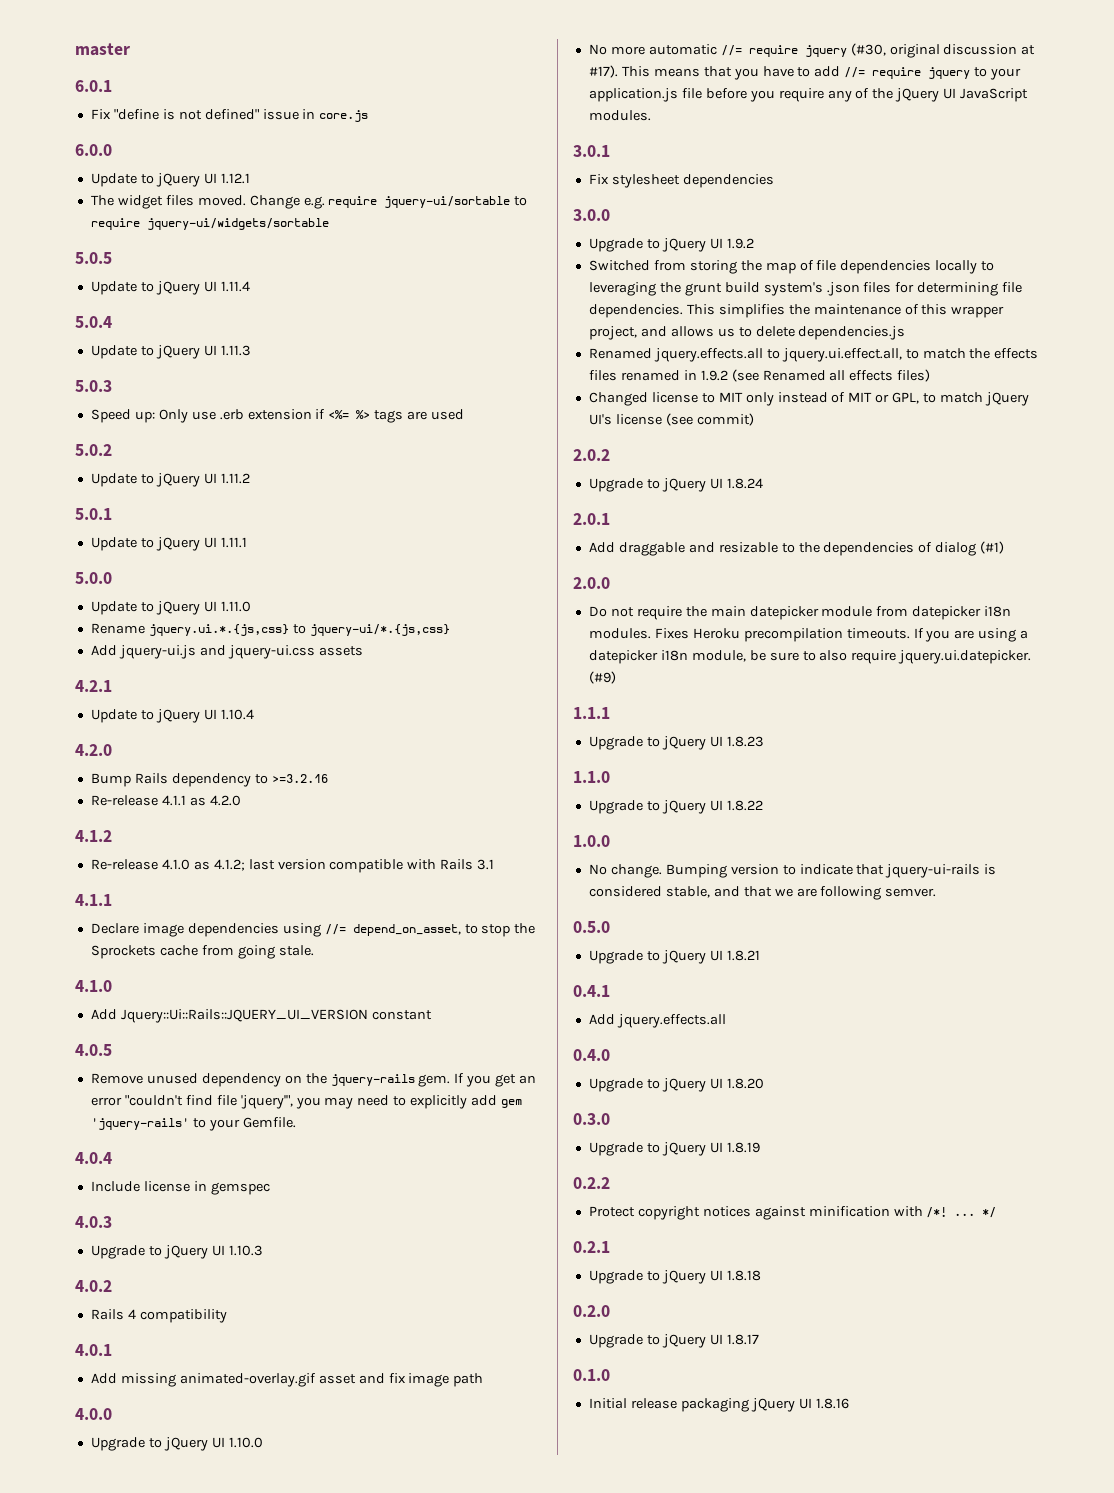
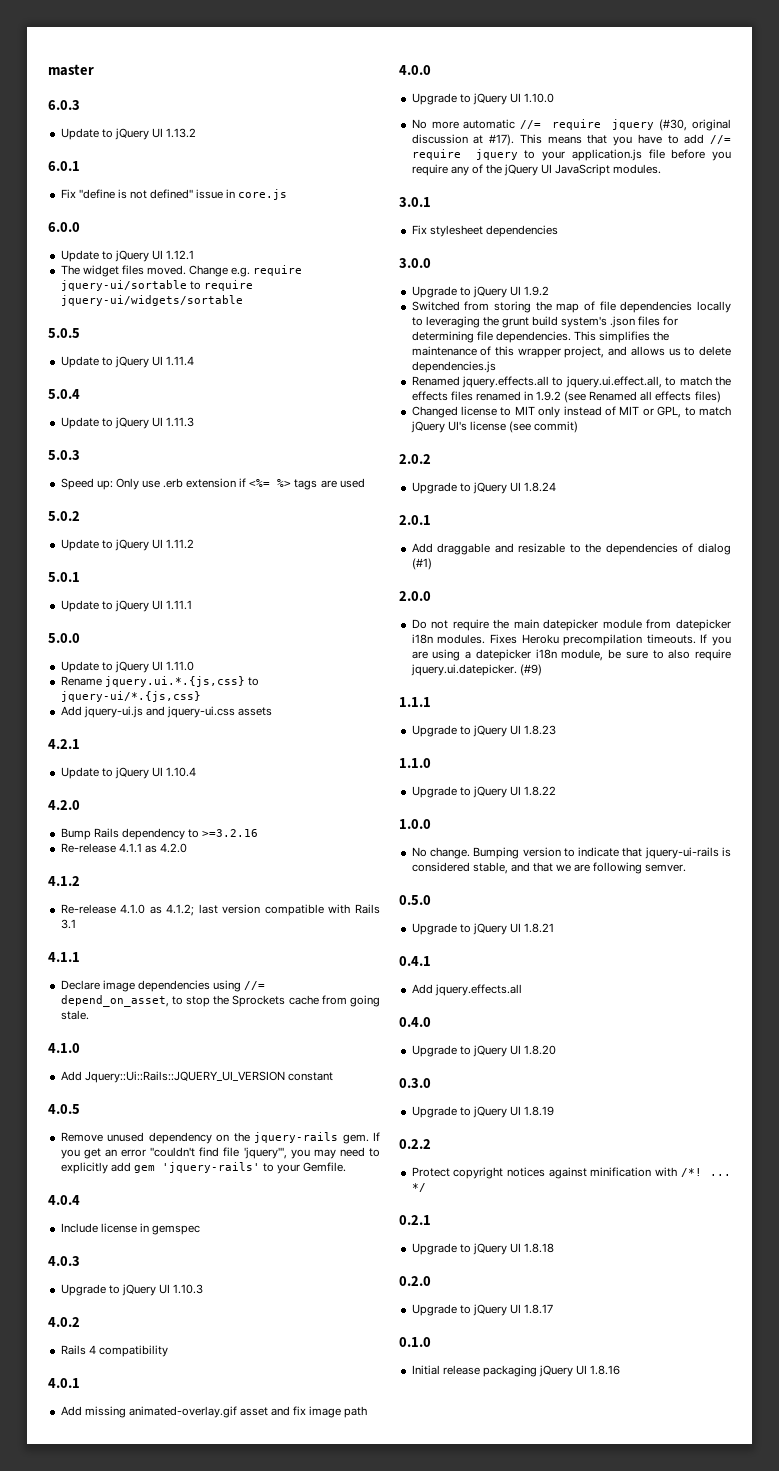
+ 6.0.3
+ Update to jQuery UI 1.13.2

